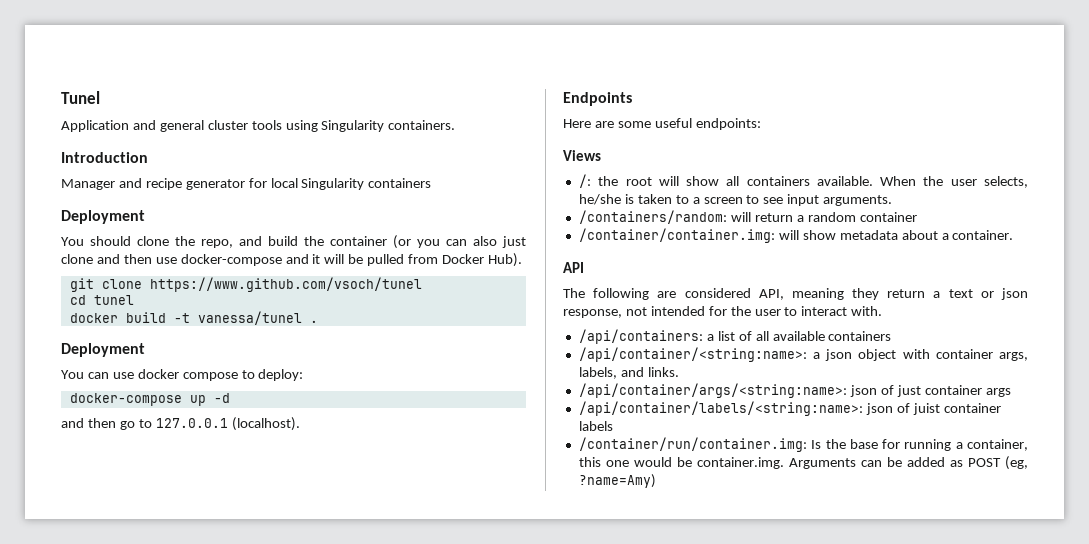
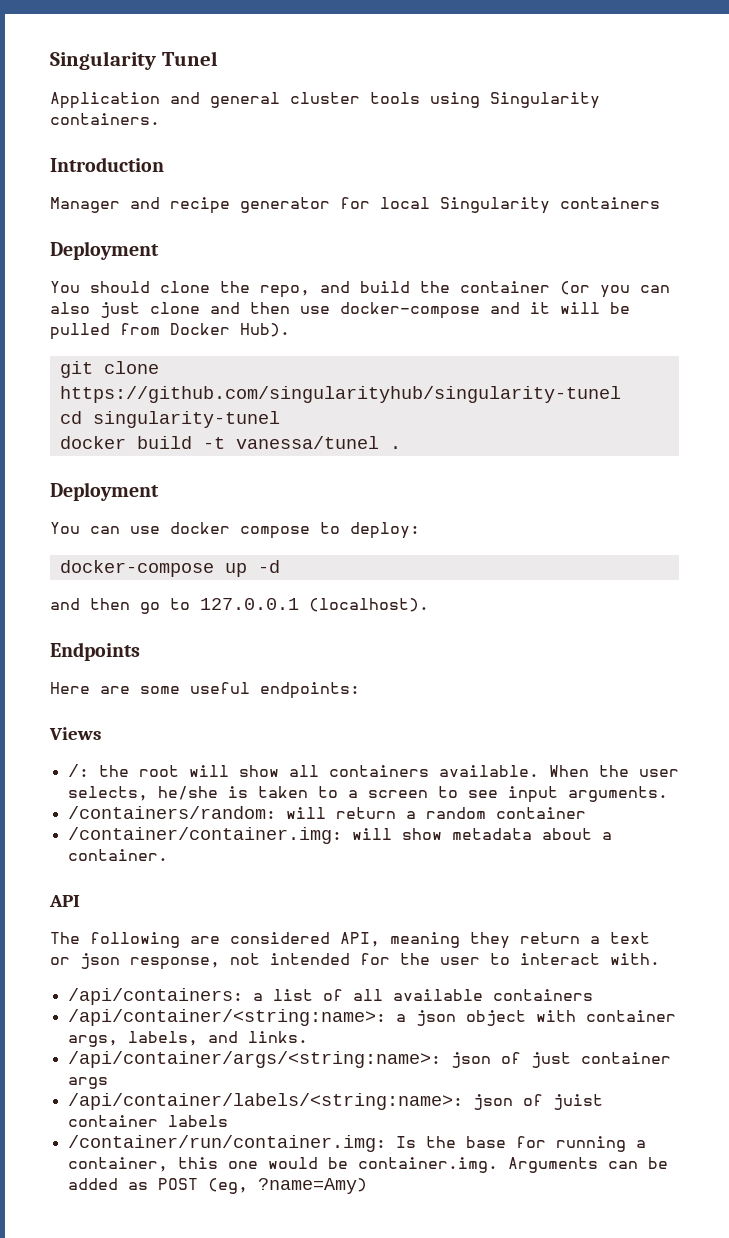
- Tunel
+ Singularity Tunel
- git clone https://www.github.com/vsoch/tunel
+ git clone https://github.com/singularityhub/singularity-tunel
- cd tunel
+ cd singularity-tunel

